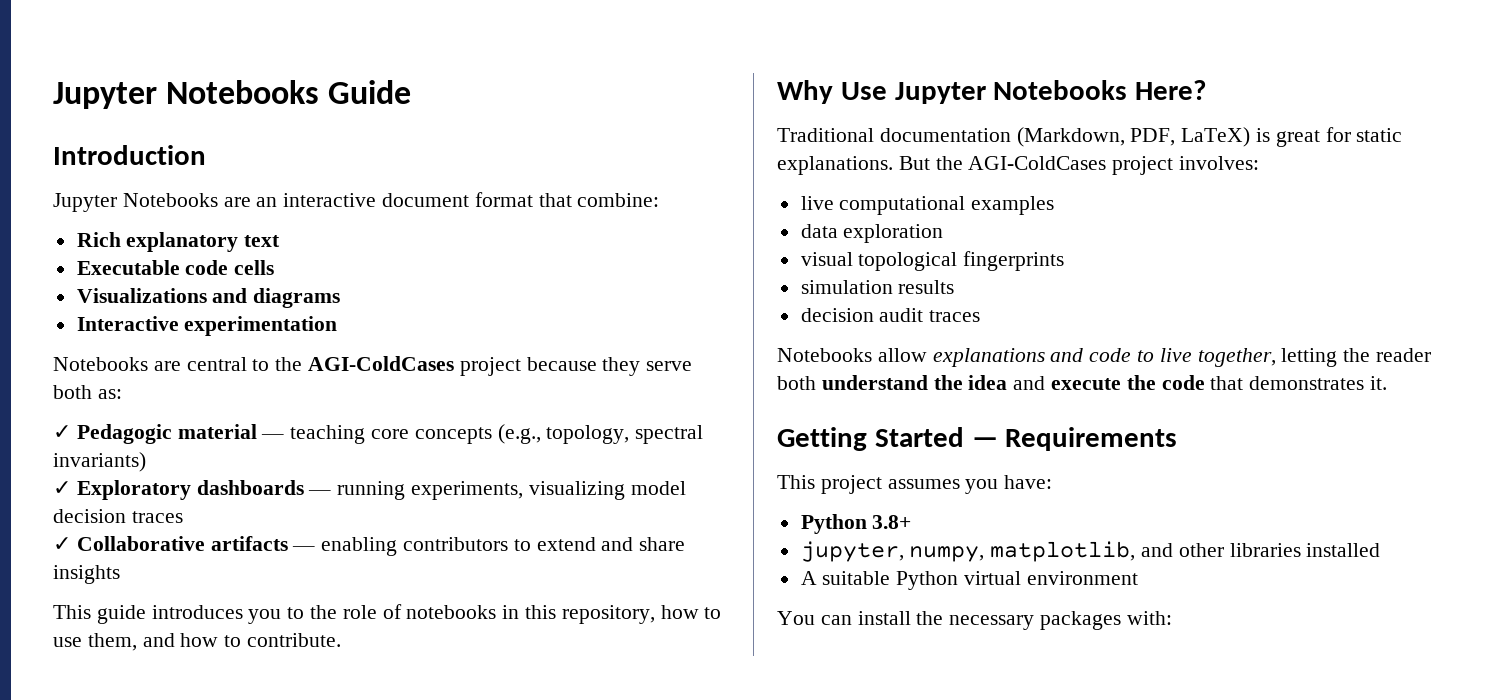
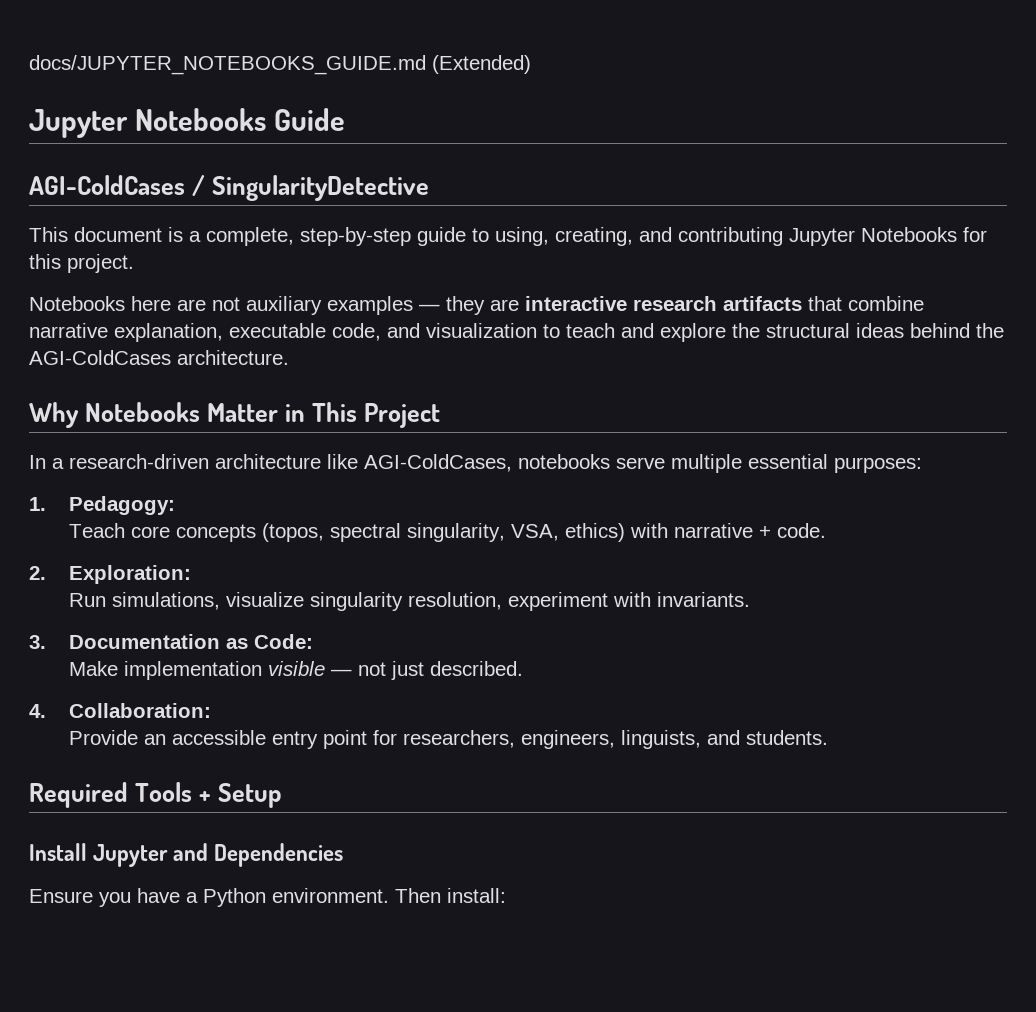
+ docs/JUPYTER_NOTEBOOKS_GUIDE.md (Extended)
- Introduction
- Jupyter Notebooks are an interactive document format that combine:
- Rich explanatory text
- Executable code cells
- Visualizations and diagrams
- Interactive experimentation
- Notebooks are central to the AGI-ColdCases project because they serve both as:
- ✓ Pedagogic material — teaching core concepts (e.g., topology, spectral invariants)
- ✓ Exploratory dashboards — running experiments, visualizing model decision traces
- ✓ Collaborative artifacts — enabling contributors to extend and share insights
- This guide introduces you to the role of notebooks in this repository, how to use them, and how to contribute.
- Why Use Jupyter Notebooks Here?
- Traditional documentation (Markdown, PDF, LaTeX) is great for static explanations. But the AGI-ColdCases project involves:
- live computational examples
- data exploration
- visual topological fingerprints
- simulation results
- decision audit traces
- Notebooks allow explanations and code to live together, letting the reader both understand the idea and execute the code that demonstrates it.
- Getting Started — Requirements
- This project assumes you have:
- Python 3.8+
- jupyter, numpy, matplotlib, and other libraries installed
- A suitable Python virtual environment
- You can install the necessary packages with:
+ AGI-ColdCases / SingularityDetective
+ This document is a complete, step-by-step guide to using, creating, and contributing Jupyter Notebooks for this project.
+ Notebooks here are not auxiliary examples — they are interactive research artifacts that combine narrative explanation, executable code, and visualization to teach and explore the structural ideas behind the AGI-ColdCases architecture.
+ Why Notebooks Matter in This Project
+ In a research-driven architecture like AGI-ColdCases, notebooks serve multiple essential purposes:
+ 1. Pedagogy:
+ Teach core concepts (topos, spectral singularity, VSA, ethics) with narrative + code.
+ 2. Exploration:
+ Run simulations, visualize singularity resolution, experiment with invariants.
+ 3. Documentation as Code:
+ Make implementation visible — not just described.
+ 4. Collaboration:
+ Provide an accessible entry point for researchers, engineers, linguists, and students.
+ Required Tools + Setup
+ Install Jupyter and Dependencies
+ Ensure you have a Python environment. Then install:

